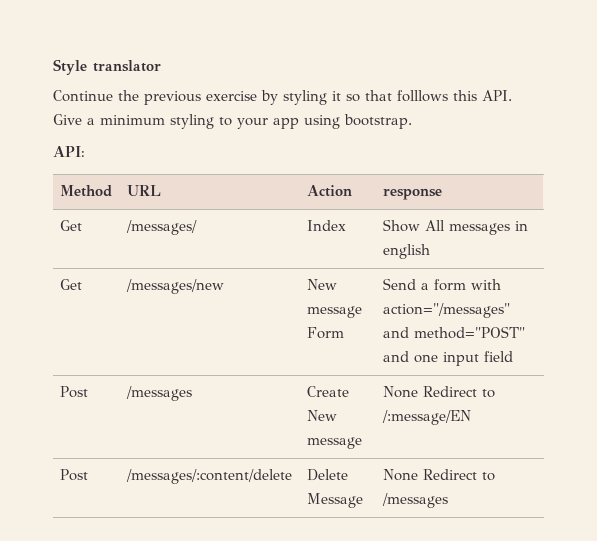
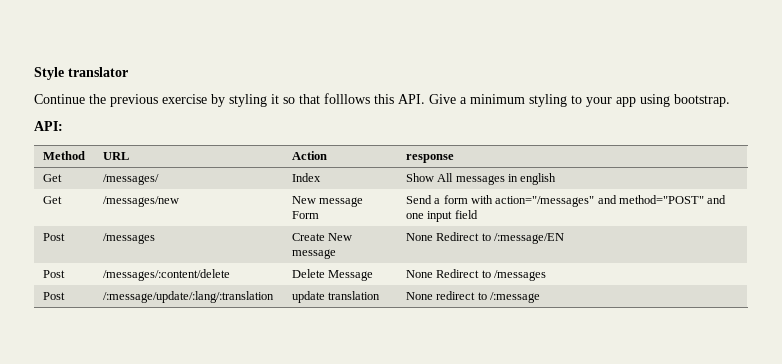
+ Post | /:message/update/:lang/:translation | update translation | None redirect to /:message

